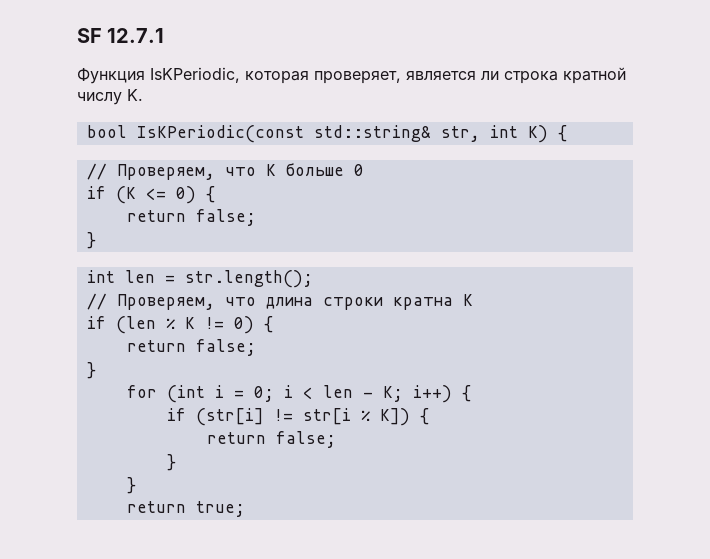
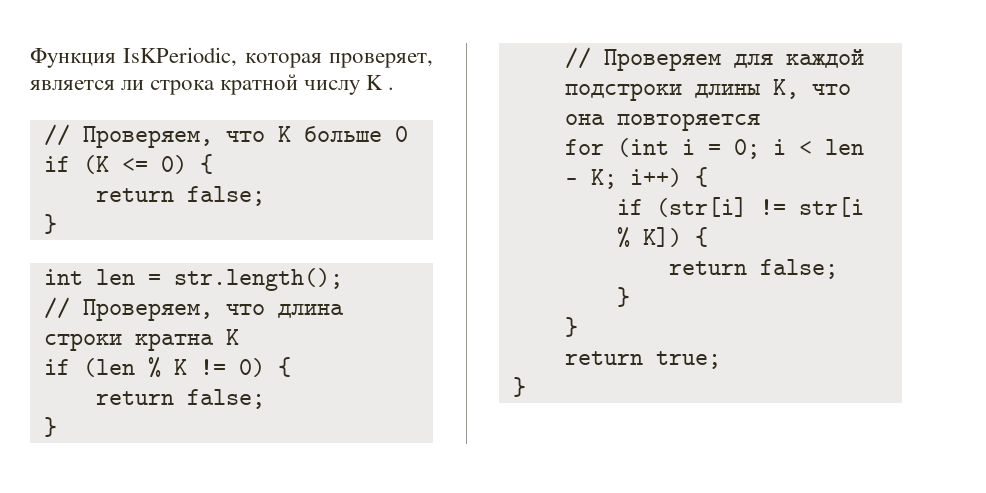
- SF 12.7.1
- Функция IsKPeriodic, которая проверяет, является ли строка кратной числу K.
- bool IsKPeriodic(const std::string& str, int K) {
+ Функция IsKPeriodic, которая проверяет, является ли строка кратной числу K .
+ // Проверяем для каждой подстроки длины K, что она повторяется
  return true;
+ }

